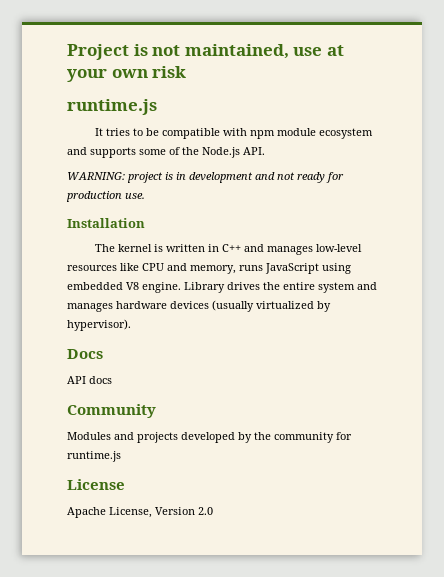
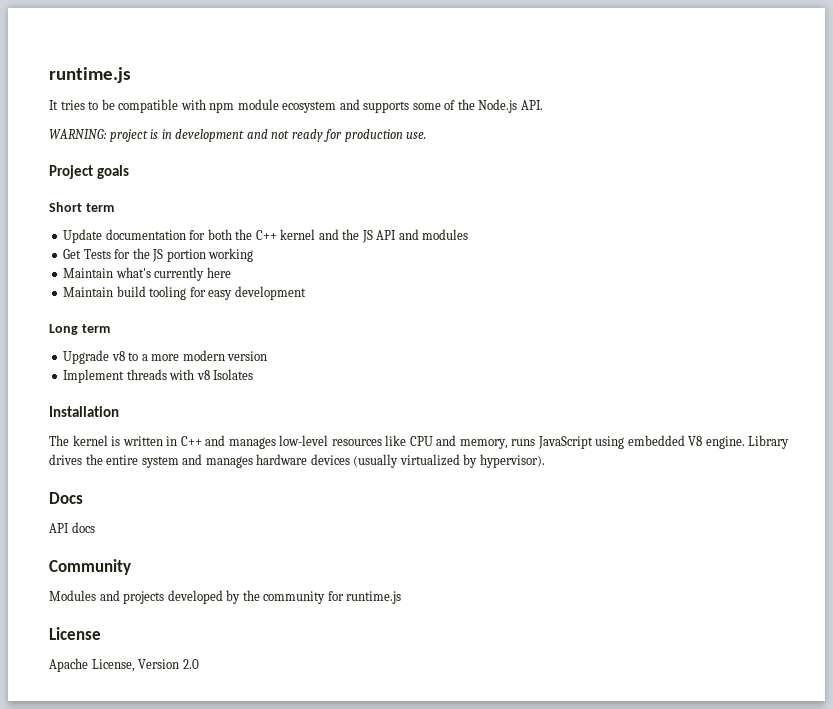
- Project is not maintained, use at your own risk
+ Project goals
+ Short term
+ Update documentation for both the C++ kernel and the JS API and modules
+ Get Tests for the JS portion working
+ Maintain what's currently here
+ Maintain build tooling for easy development
+ Long term
+ Upgrade v8 to a more modern version
+ Implement threads with v8 Isolates

